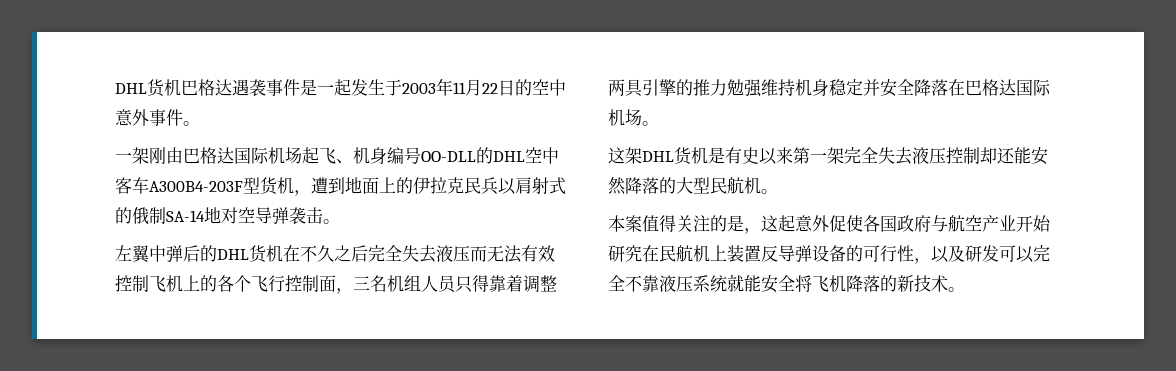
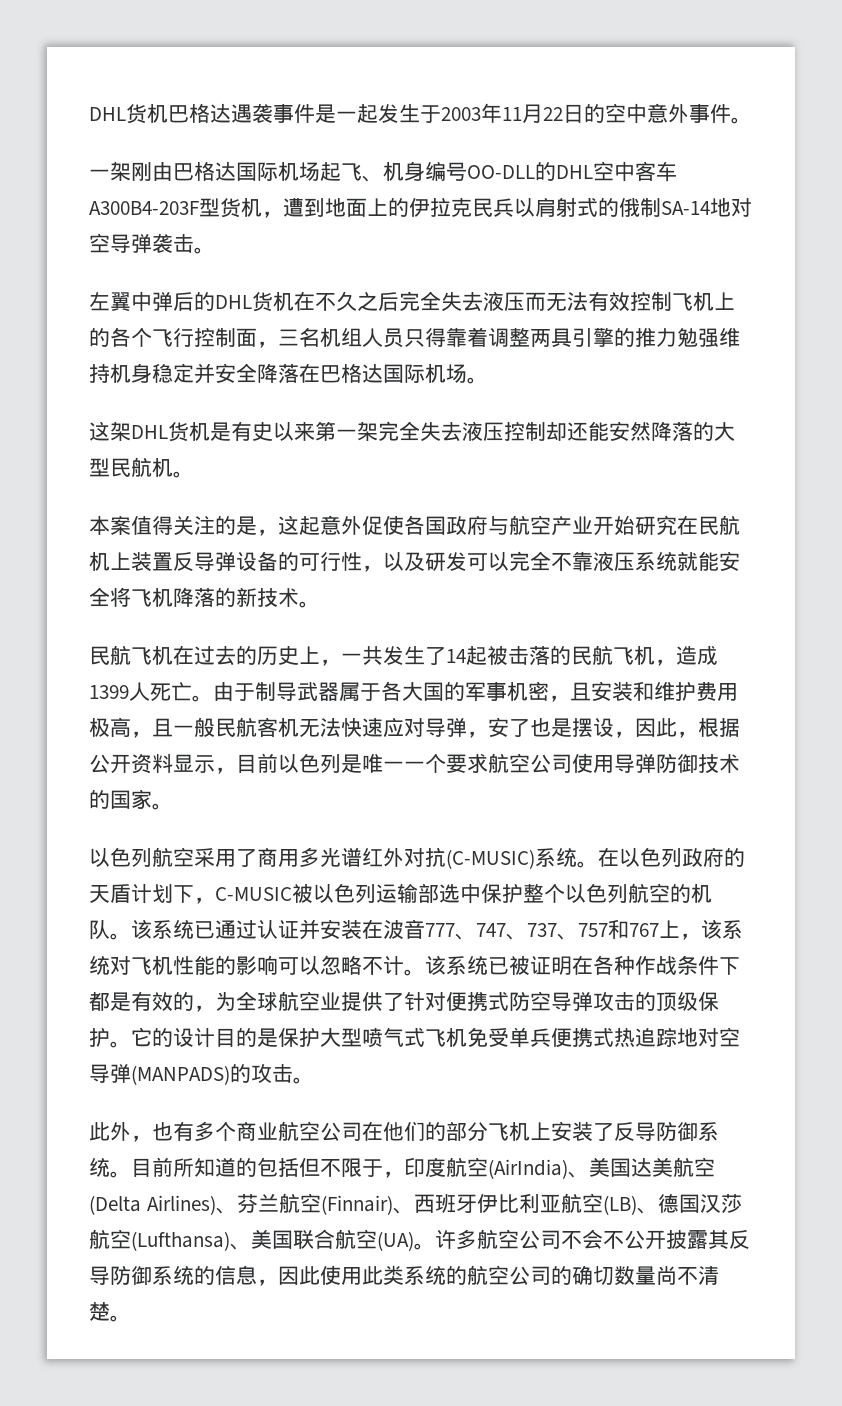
+ 民航飞机在过去的历史上，一共发生了14起被击落的民航飞机，造成1399人死亡。由于制导武器属于各大国的军事机密，且安装和维护费用极高，且一般民航客机无法快速应对导弹，安了也是摆设，因此，根据公开资料显示，目前以色列是唯一一个要求航空公司使用导弹防御技术的国家。
+ 以色列航空采用了商用多光谱红外对抗(C-MUSIC)系统。在以色列政府的天盾计划下，C-MUSIC被以色列运输部选中保护整个以色列航空的机队。该系统已通过认证并安装在波音777、747、737、757和767上，该系统对飞机性能的影响可以忽略不计。该系统已被证明在各种作战条件下都是有效的，为全球航空业提供了针对便携式防空导弹攻击的顶级保护。它的设计目的是保护大型喷气式飞机免受单兵便携式热追踪地对空导弹(MANPADS)的攻击。
+ 此外，也有多个商业航空公司在他们的部分飞机上安装了反导防御系统。目前所知道的包括但不限于，印度航空(AirIndia)、美国达美航空(Delta Airlines)、芬兰航空(Finnair)、西班牙伊比利亚航空(LB)、德国汉莎航空(Lufthansa)、美国联合航空(UA)。许多航空公司不会不公开披露其反导防御系统的信息，因此使用此类系统的航空公司的确切数量尚不清楚。

